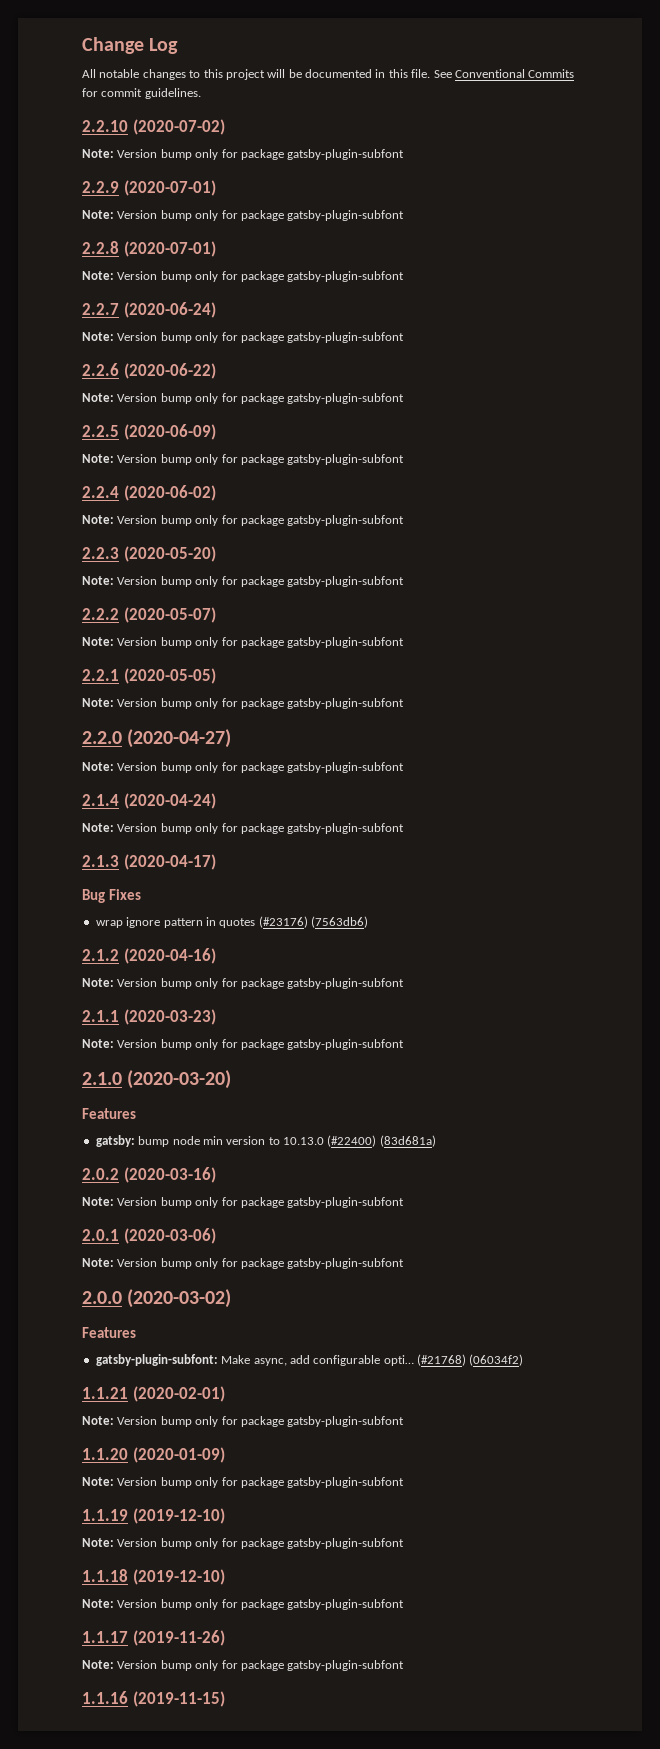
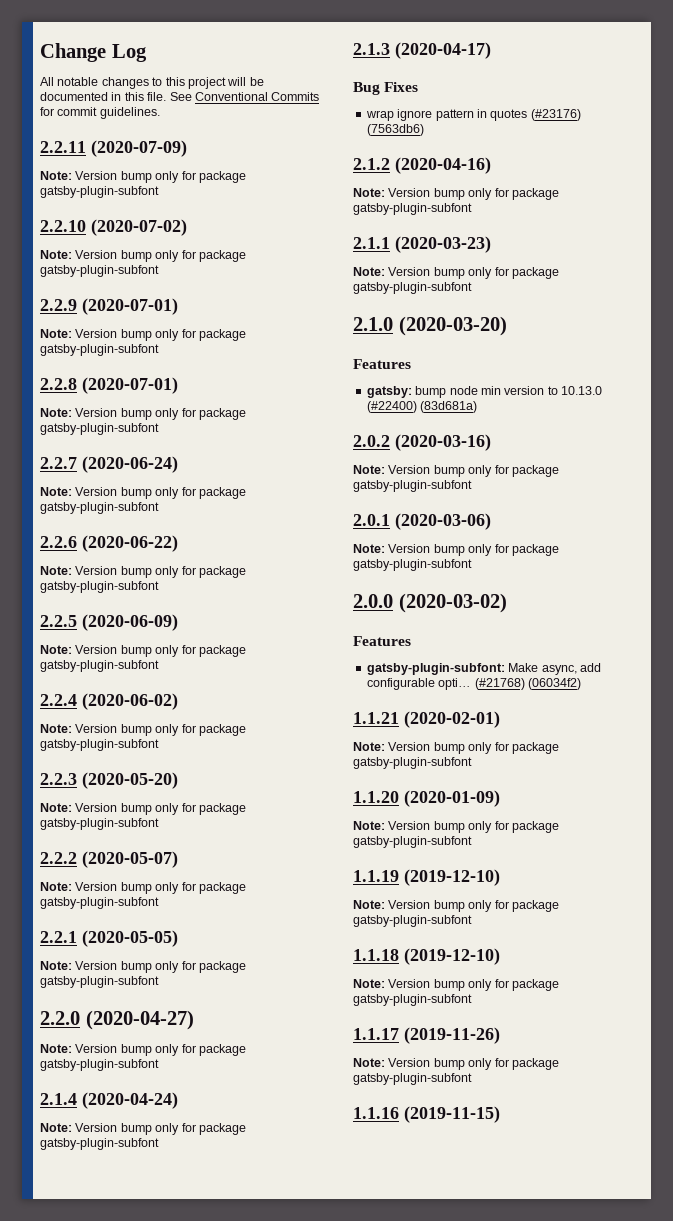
+ 2.2.11 (2020-07-09)
+ Note: Version bump only for package gatsby-plugin-subfont

